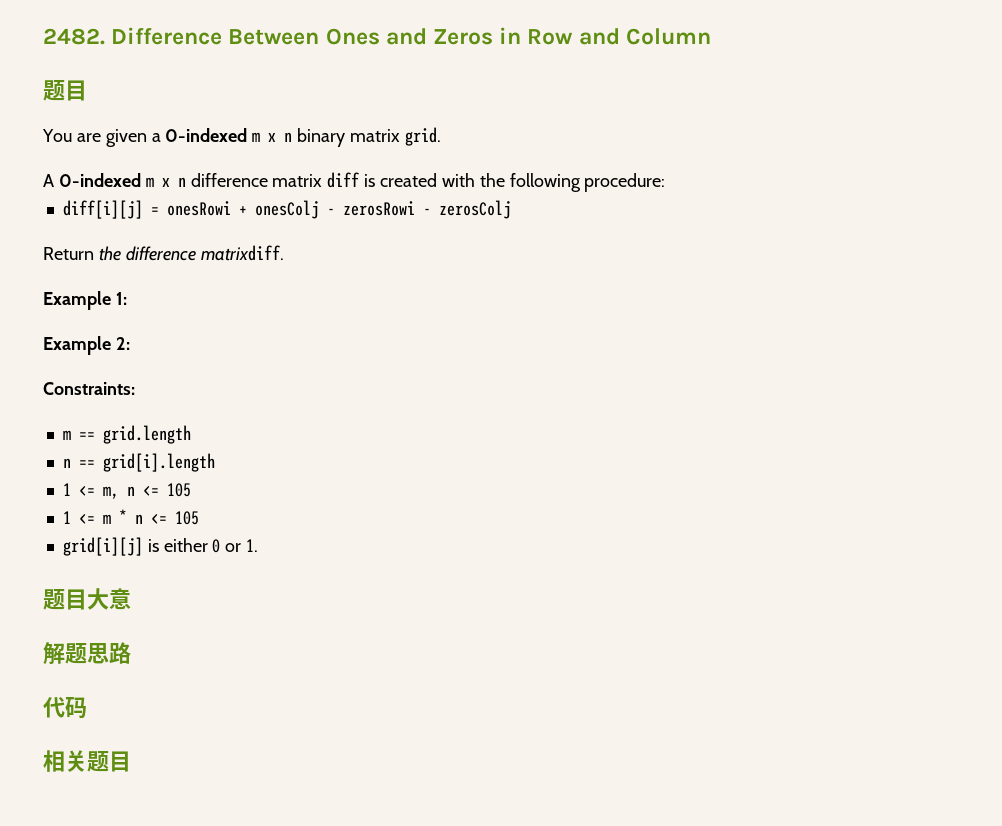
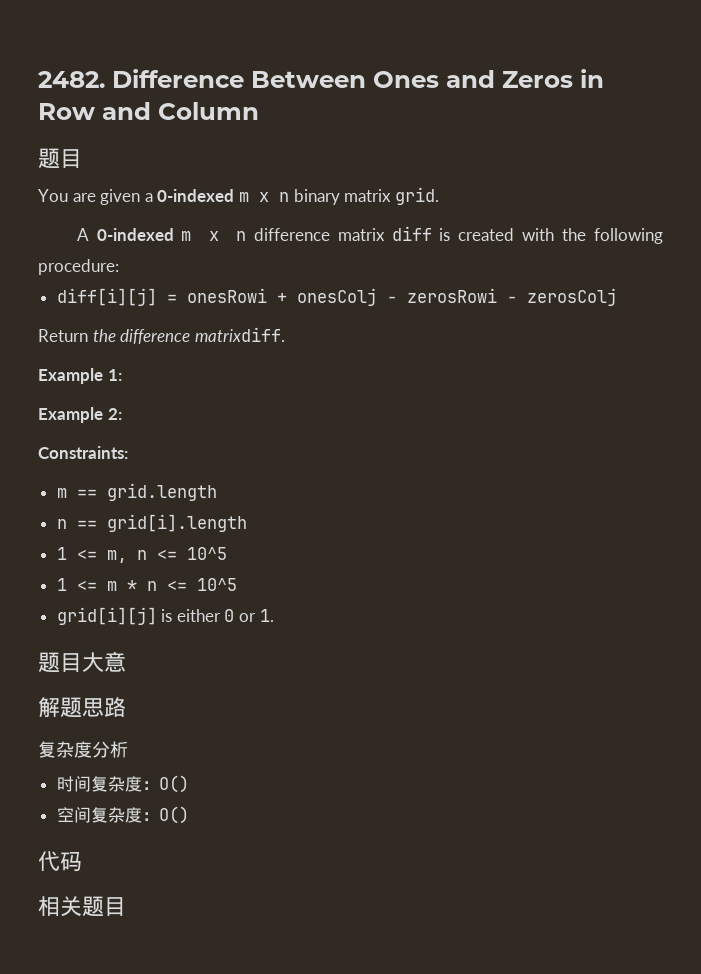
- 1 <= m, n <= 105
+ 1 <= m, n <= 10^5
- 1 <= m * n <= 105
+ 1 <= m * n <= 10^5
+ 复杂度分析
+ 时间复杂度：O()
+ 空间复杂度：O()

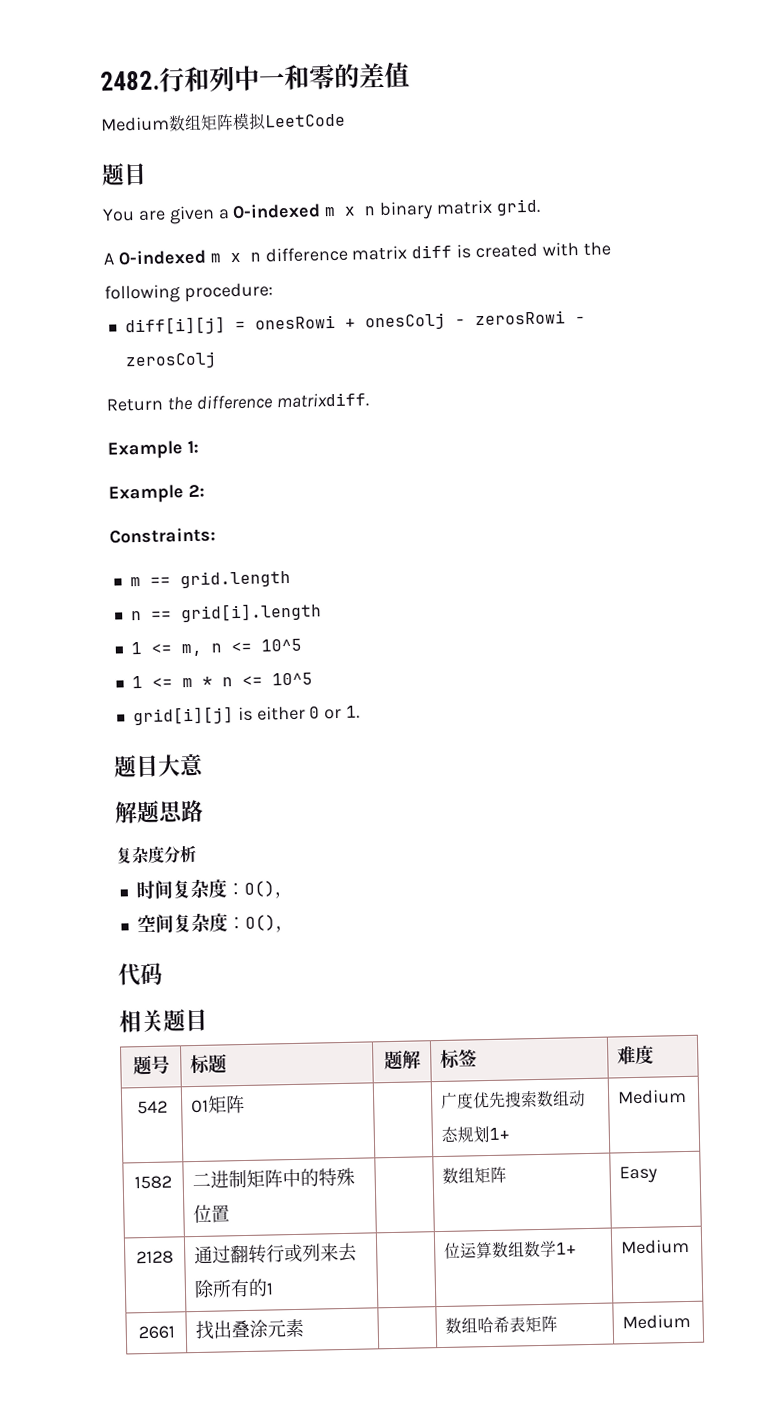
- Difference Between Ones and Zeros in Row and Column
+ 行和列中一和零的差值
+ Medium数组矩阵模拟LeetCode
- 时间复杂度：O()
+ 时间复杂度：O()，
- 空间复杂度：O()
+ 空间复杂度：O()，
+ 题号 | 标题 | 题解 | 标签 | 难度
+ 542 | 01矩阵 | | 广度优先搜索数组动态规划1+ | Medium
+ 1582 | 二进制矩阵中的特殊位置 | | 数组矩阵 | Easy
+ 2128 | 通过翻转行或列来去除所有的1 | | 位运算数组数学1+ | Medium
+ 2661 | 找出叠涂元素 | | 数组哈希表矩阵 | Medium

